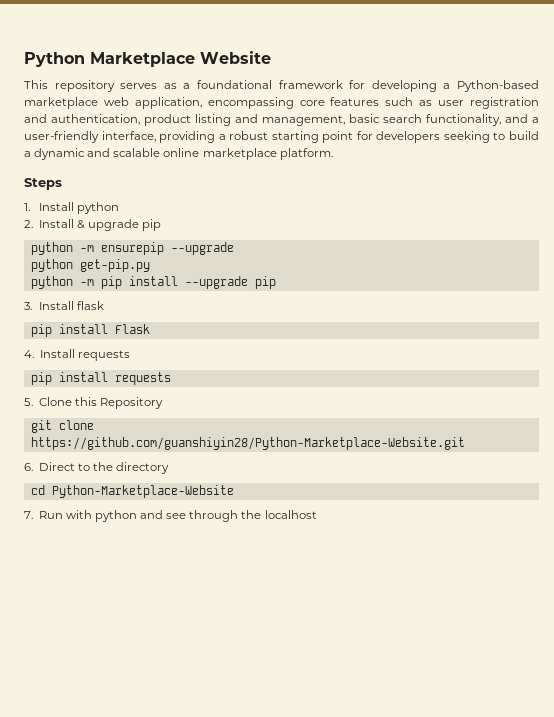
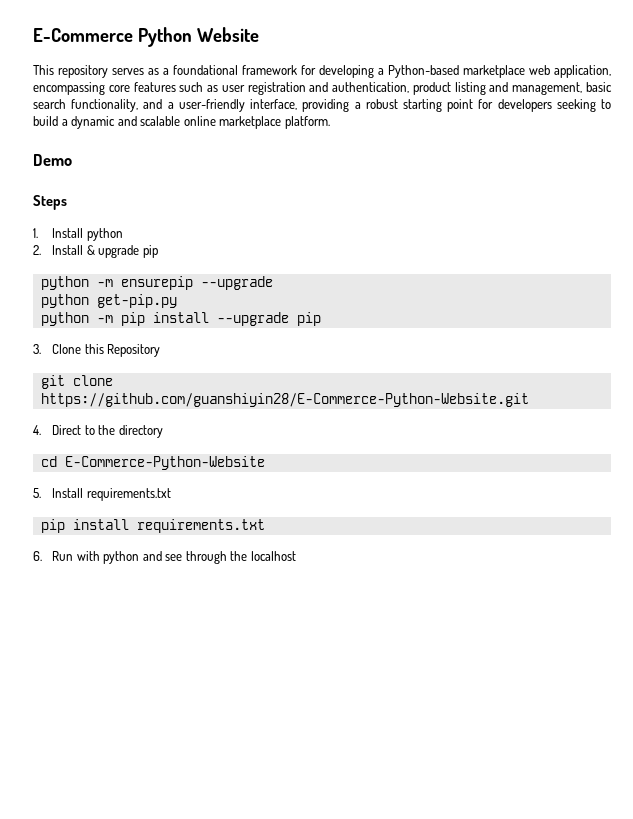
- Python Marketplace Website
+ E-Commerce Python Website
+ Demo
- 3. Install flask
- pip install Flask
- 4. Install requests
- pip install requests
- 5. Clone this Repository
+ 3. Clone this Repository
- git clone https://github.com/guanshiyin28/Python-Marketplace-Website.git
- 6. Direct to the directory
+ git clone https://github.com/guanshiyin28/E-Commerce-Python-Website.git
+ 4. Direct to the directory
- cd Python-Marketplace-Website
- 7. Run with python and see through the localhost
+ cd E-Commerce-Python-Website
+ 5. Install requirements.txt
+ pip install requirements.txt
+ 6. Run with python and see through the localhost

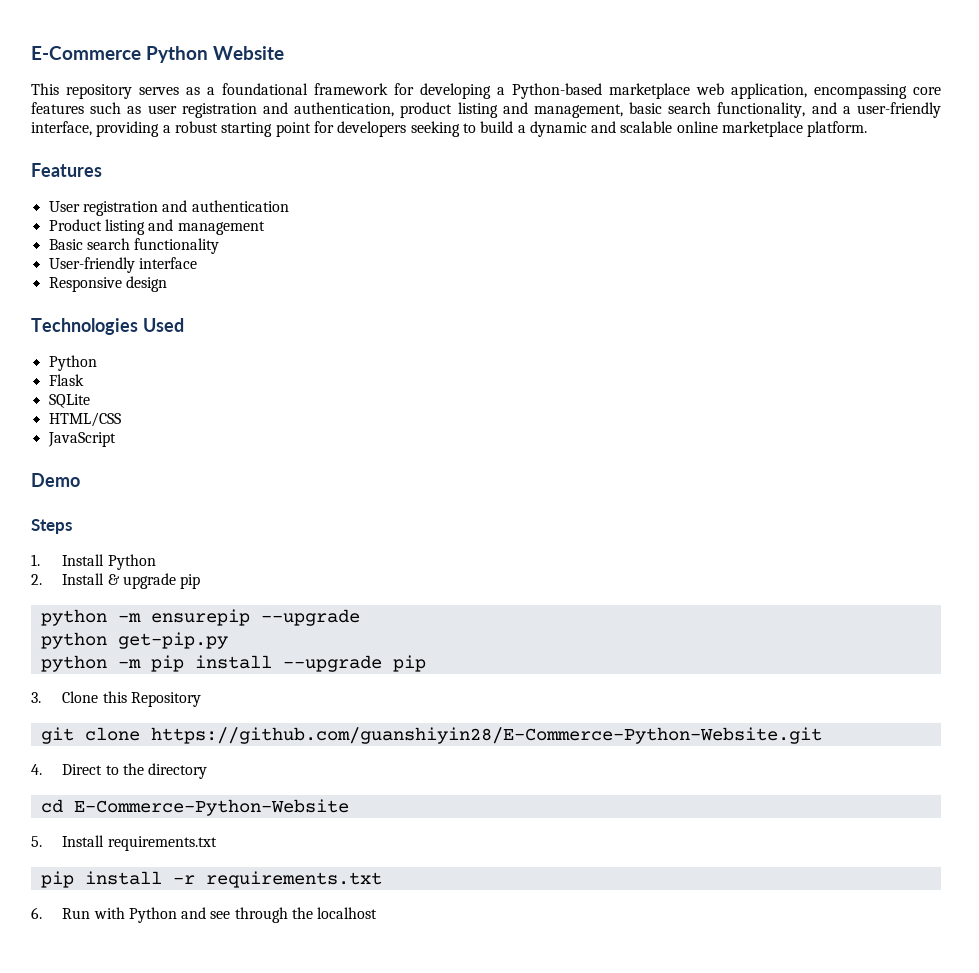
+ Features
+ User registration and authentication
+ Product listing and management
+ Basic search functionality
+ User-friendly interface
+ Responsive design
+ Technologies Used
+ Python
+ Flask
+ SQLite
+ HTML/CSS
+ JavaScript
- 1. Install python
+ 1. Install Python
- pip install requirements.txt
+ pip install -r requirements.txt
- 6. Run with python and see through the localhost
+ 6. Run with Python and see through the localhost

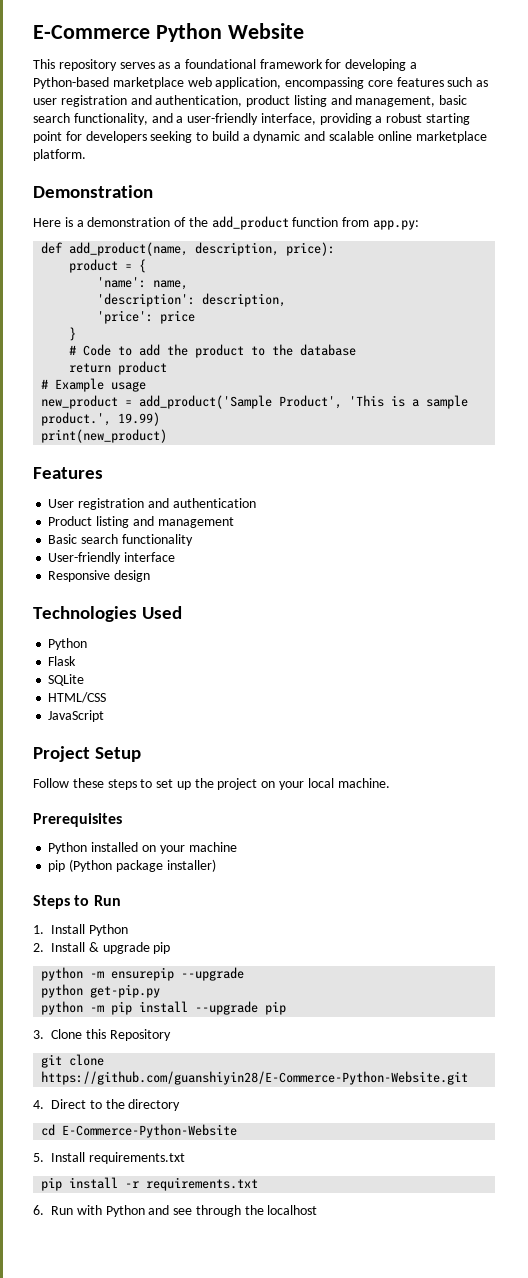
+ Demonstration
+ Here is a demonstration of the add_product function from app.py:
+ def add_product(name, description, price):
+ product = {
+ 'name': name,
+ 'description': description,
+ 'price': price
+ }
+ # Code to add the product to the database
+ return product
+ # Example usage
+ new_product = add_product('Sample Product', 'This is a sample product.', 19.99)
+ print(new_product)
- Demo
+ Project Setup
+ Follow these steps to set up the project on your local machine.
+ Prerequisites
+ Python installed on your machine
+ pip (Python package installer)
- Steps
+ Steps to Run

